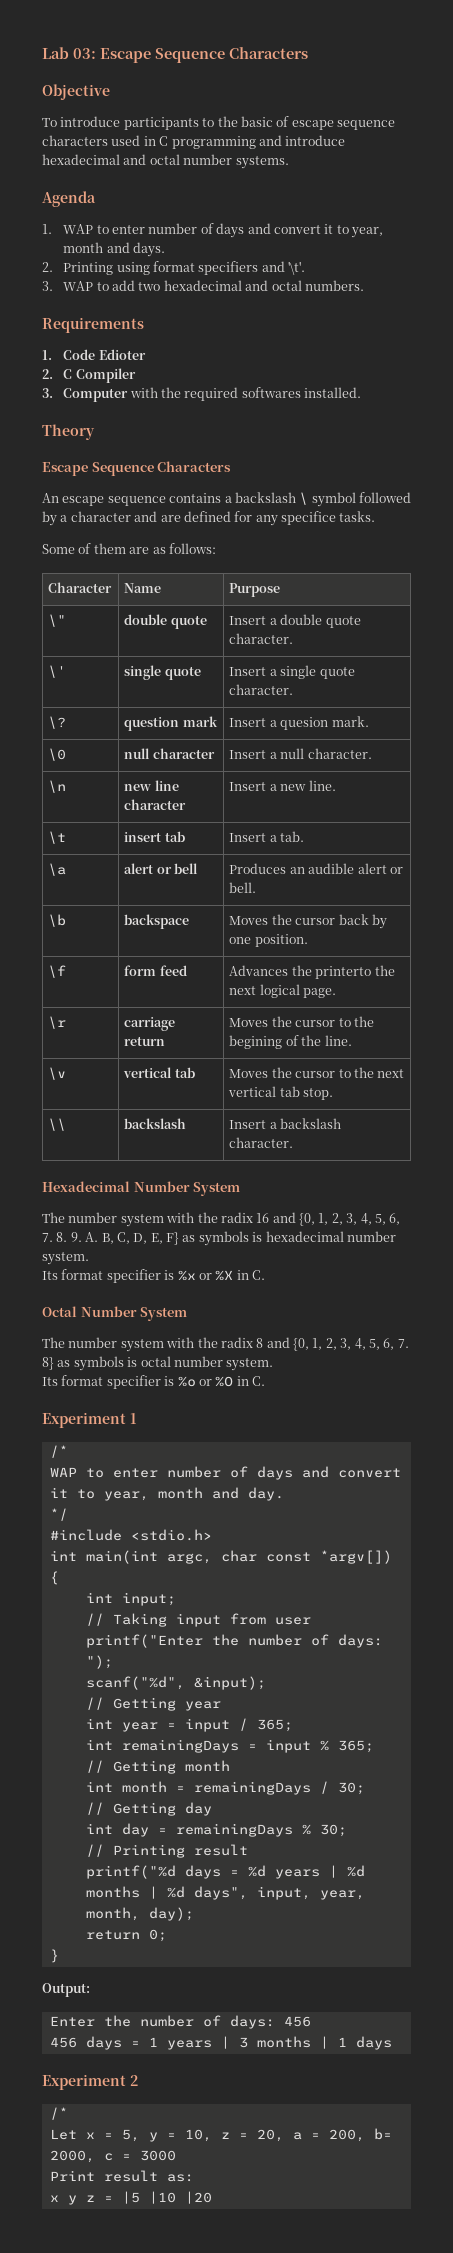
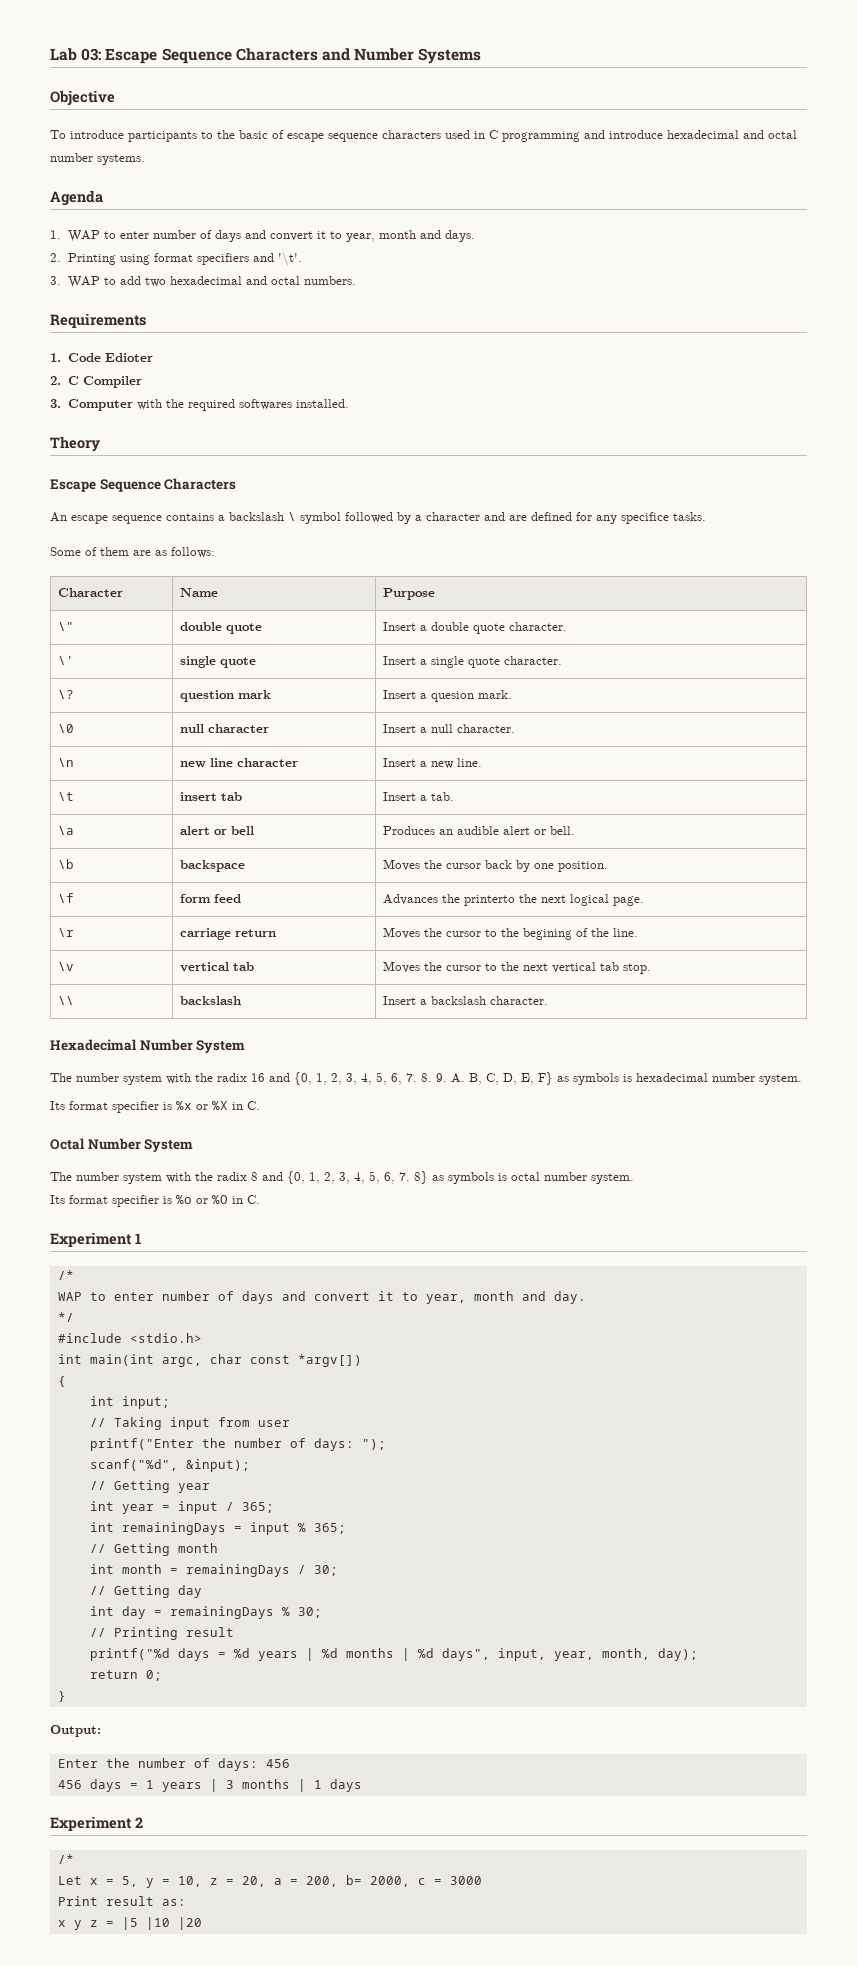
- Lab 03: Escape Sequence Characters
+ Lab 03: Escape Sequence Characters and Number Systems

